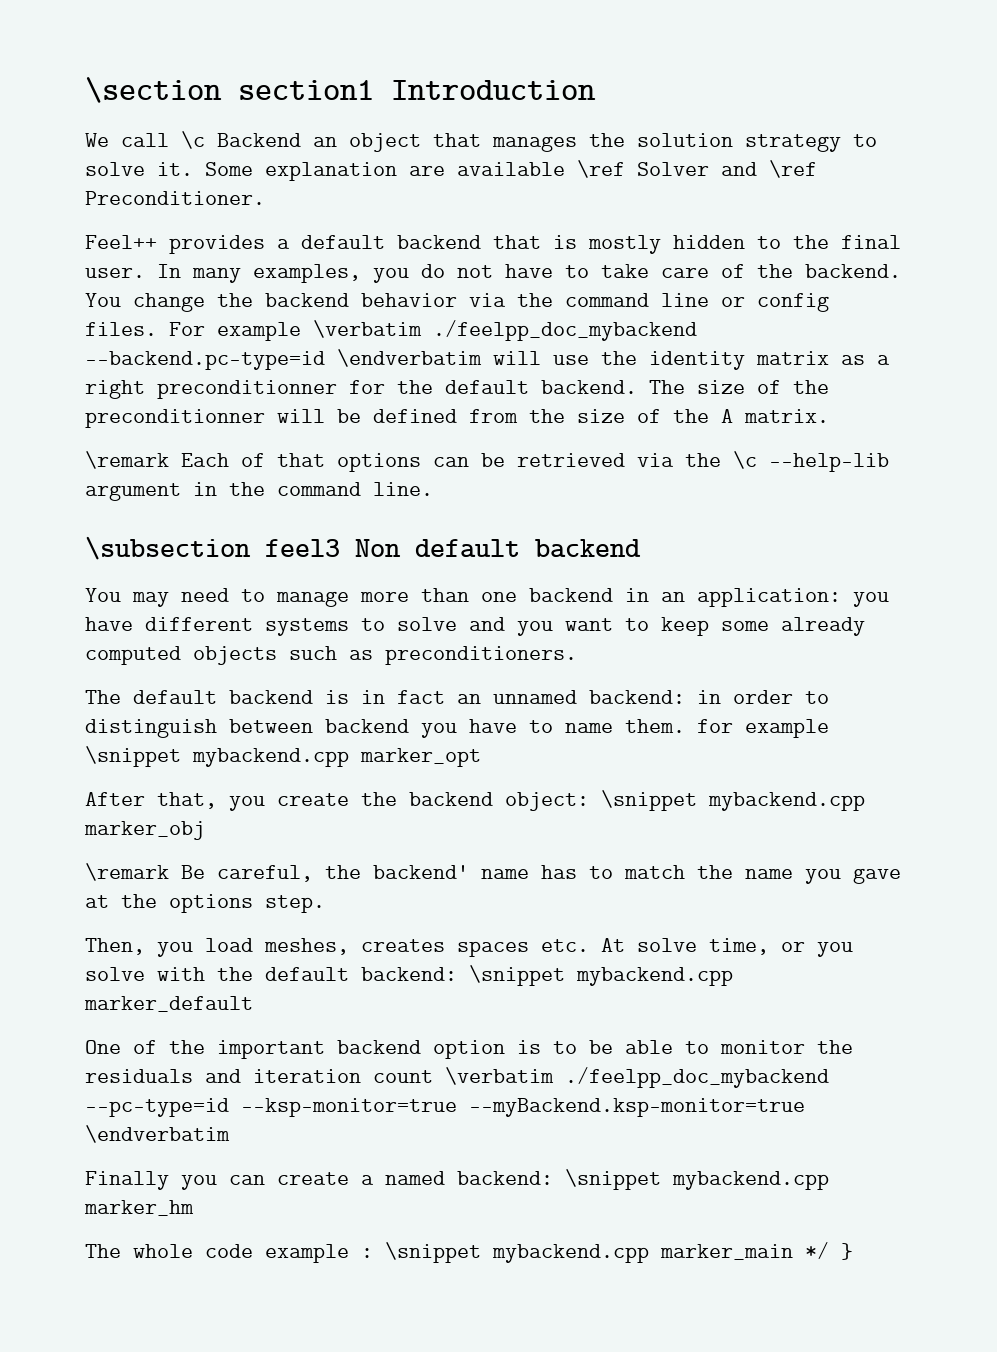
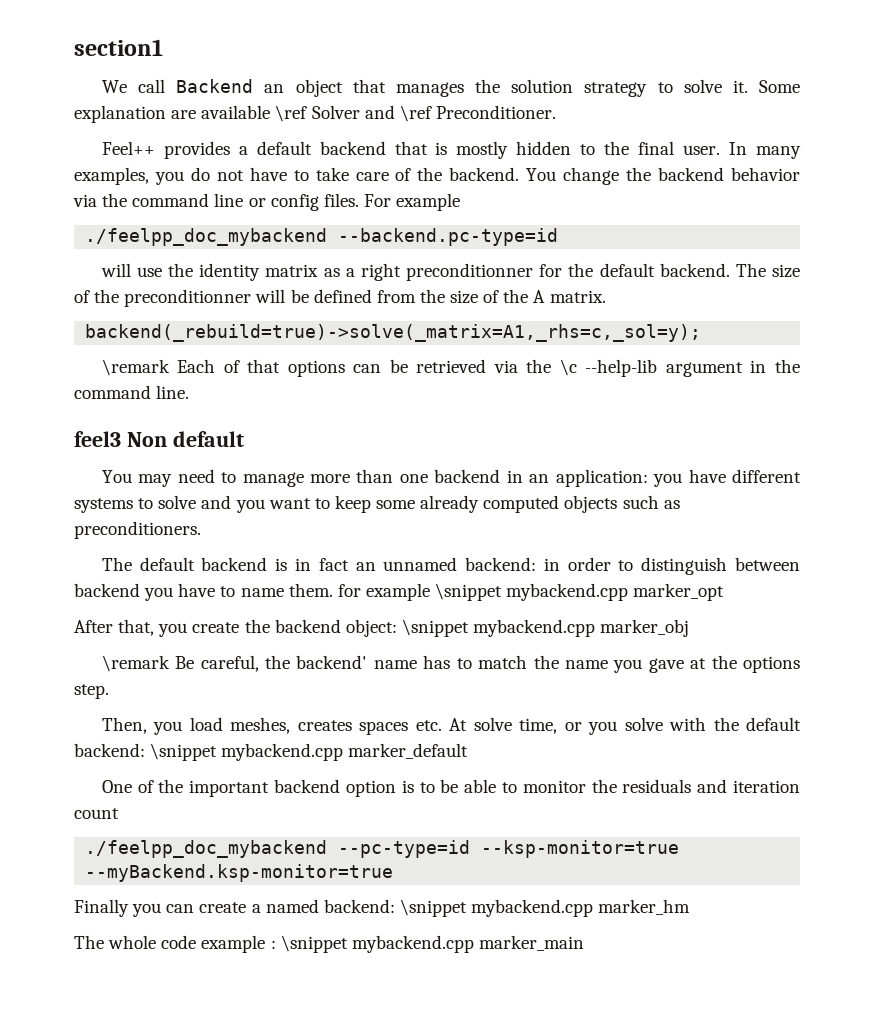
- \section section1 Introduction
+ section1
- We call \c Backend an object that manages the solution strategy to solve it.
+ We call Backend an object that manages the solution strategy to solve it.
- For example \verbatim ./feelpp_doc_mybackend --backend.pc-type=id \endverbatim will use the identity matrix as a right preconditionner for the default backend.
+ For example
+ ./feelpp_doc_mybackend --backend.pc-type=id
+ will use the identity matrix as a right preconditionner for the default backend.
+ backend(_rebuild=true)->solve(_matrix=A1,_rhs=c,_sol=y);
- \subsection feel3 Non default backend
+ feel3 Non default
- One of the important backend option is to be able to monitor the residuals and iteration count \verbatim ./feelpp_doc_mybackend --pc-type=id --ksp-monitor=true --myBackend.ksp-monitor=true \endverbatim
+ One of the important backend option is to be able to monitor the residuals and iteration count
+ ./feelpp_doc_mybackend --pc-type=id --ksp-monitor=true --myBackend.ksp-monitor=true
- The whole code example : \snippet mybackend.cpp marker_main */ }
+ The whole code example : \snippet mybackend.cpp marker_main

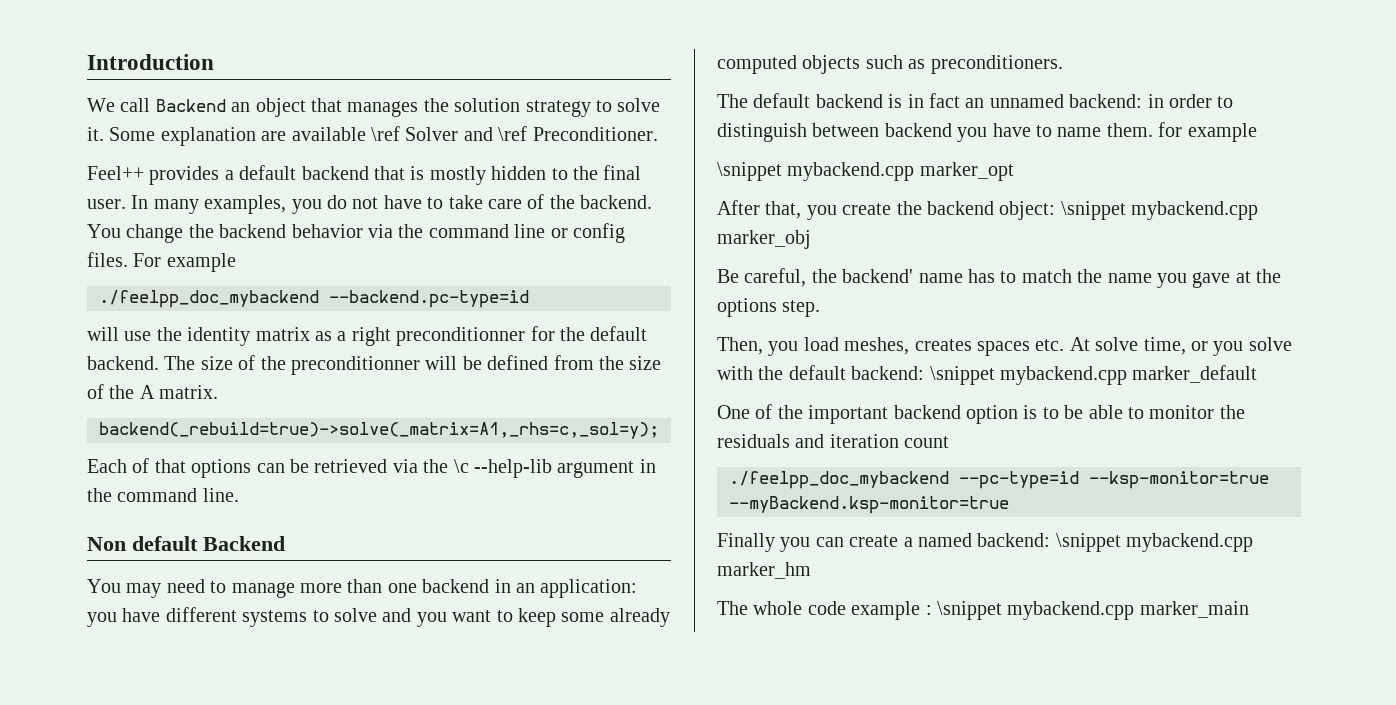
- section1
+ Introduction
- \remark Each of that options can be retrieved via the \c --help-lib argument in the command line.
+ Each of that options can be retrieved via the \c --help-lib argument in the command line.
- feel3 Non default
+ Non default Backend
- The default backend is in fact an unnamed backend: in order to distinguish between backend you have to name them. for example \snippet mybackend.cpp marker_opt
+ The default backend is in fact an unnamed backend: in order to distinguish between backend you have to name them. for example
+ \snippet mybackend.cpp marker_opt
- \remark Be careful, the backend' name has to match the name you gave at the options step.
+ Be careful, the backend' name has to match the name you gave at the options step.

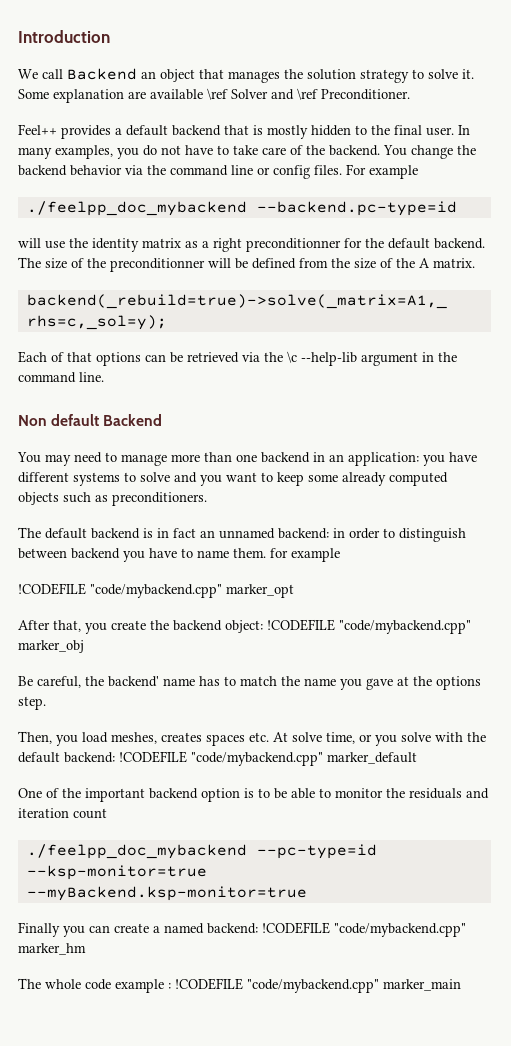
- \snippet mybackend.cpp marker_opt
+ !CODEFILE "code/mybackend.cpp" marker_opt
- After that, you create the backend object: \snippet mybackend.cpp marker_obj
+ After that, you create the backend object: !CODEFILE "code/mybackend.cpp" marker_obj
- Then, you load meshes, creates spaces etc. At solve time, or you solve with the default backend: \snippet mybackend.cpp marker_default
+ Then, you load meshes, creates spaces etc. At solve time, or you solve with the default backend: !CODEFILE "code/mybackend.cpp" marker_default
- Finally you can create a named backend: \snippet mybackend.cpp marker_hm
+ Finally you can create a named backend: !CODEFILE "code/mybackend.cpp" marker_hm
- The whole code example : \snippet mybackend.cpp marker_main
+ The whole code example : !CODEFILE "code/mybackend.cpp" marker_main

